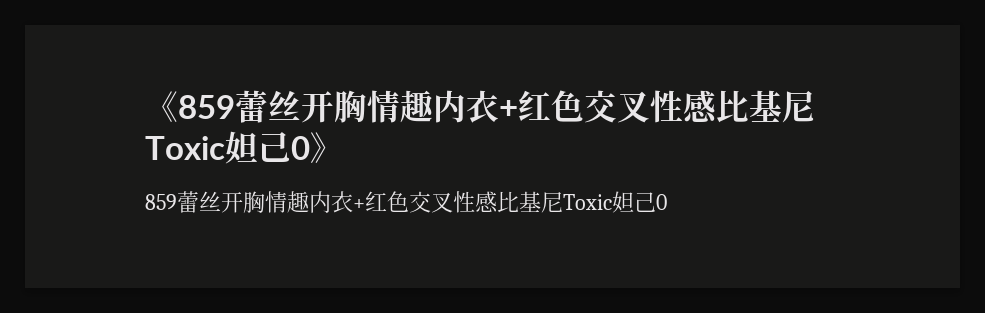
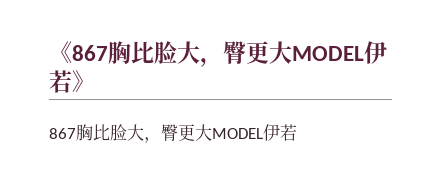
- 《859蕾丝开胸情趣内衣+红色交叉性感比基尼Toxic妲己0》
- 859蕾丝开胸情趣内衣+红色交叉性感比基尼Toxic妲己0
+ 《867胸比脸大，臀更大MODEL伊若》
+ 867胸比脸大，臀更大MODEL伊若

